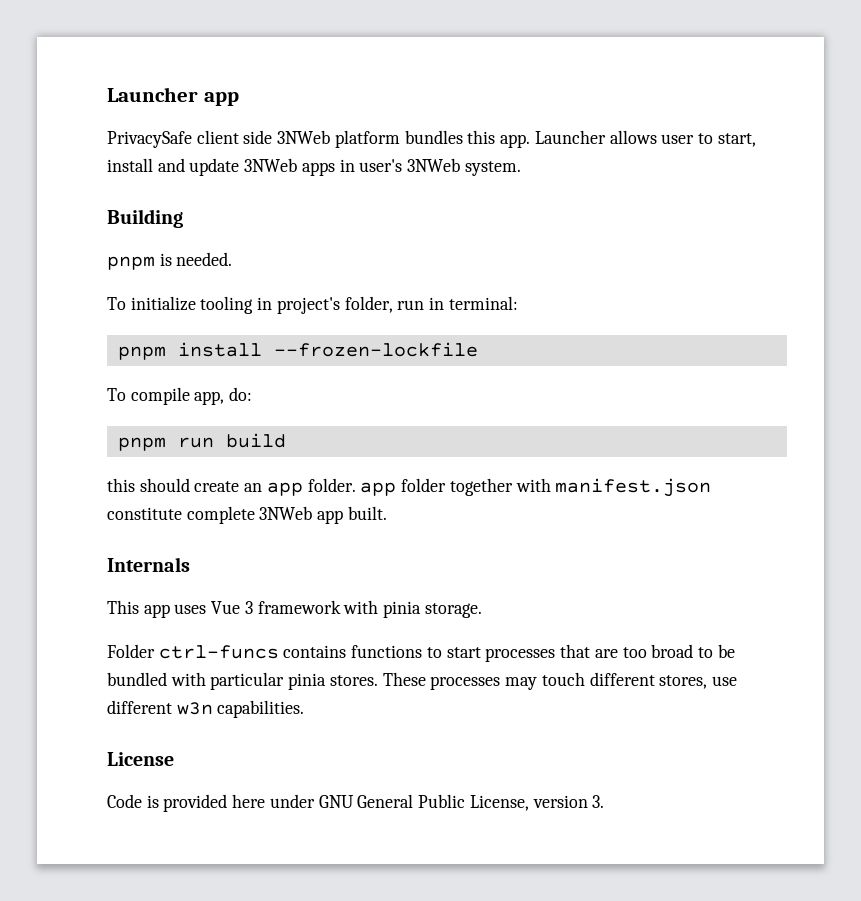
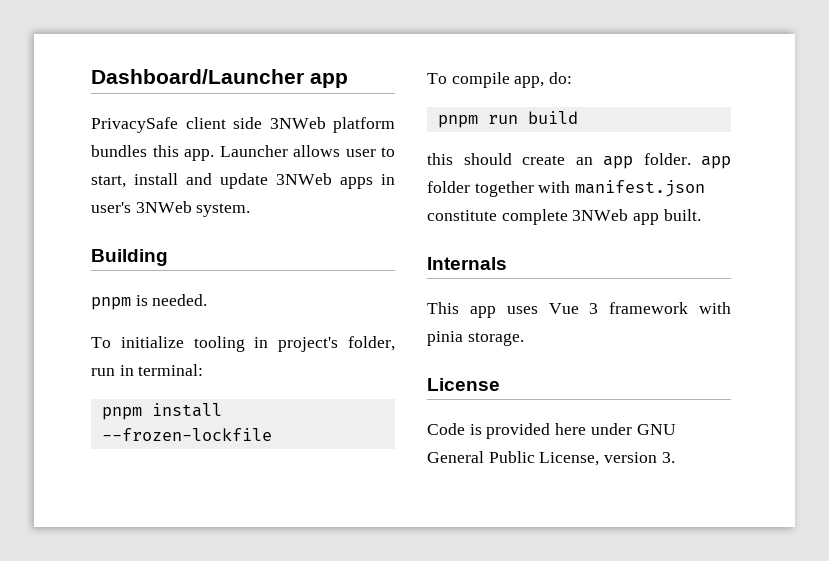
- Launcher app
+ Dashboard/Launcher app
- Folder ctrl-funcs contains functions to start processes that are too broad to be bundled with particular pinia stores. These processes may touch different stores, use different w3n capabilities.

